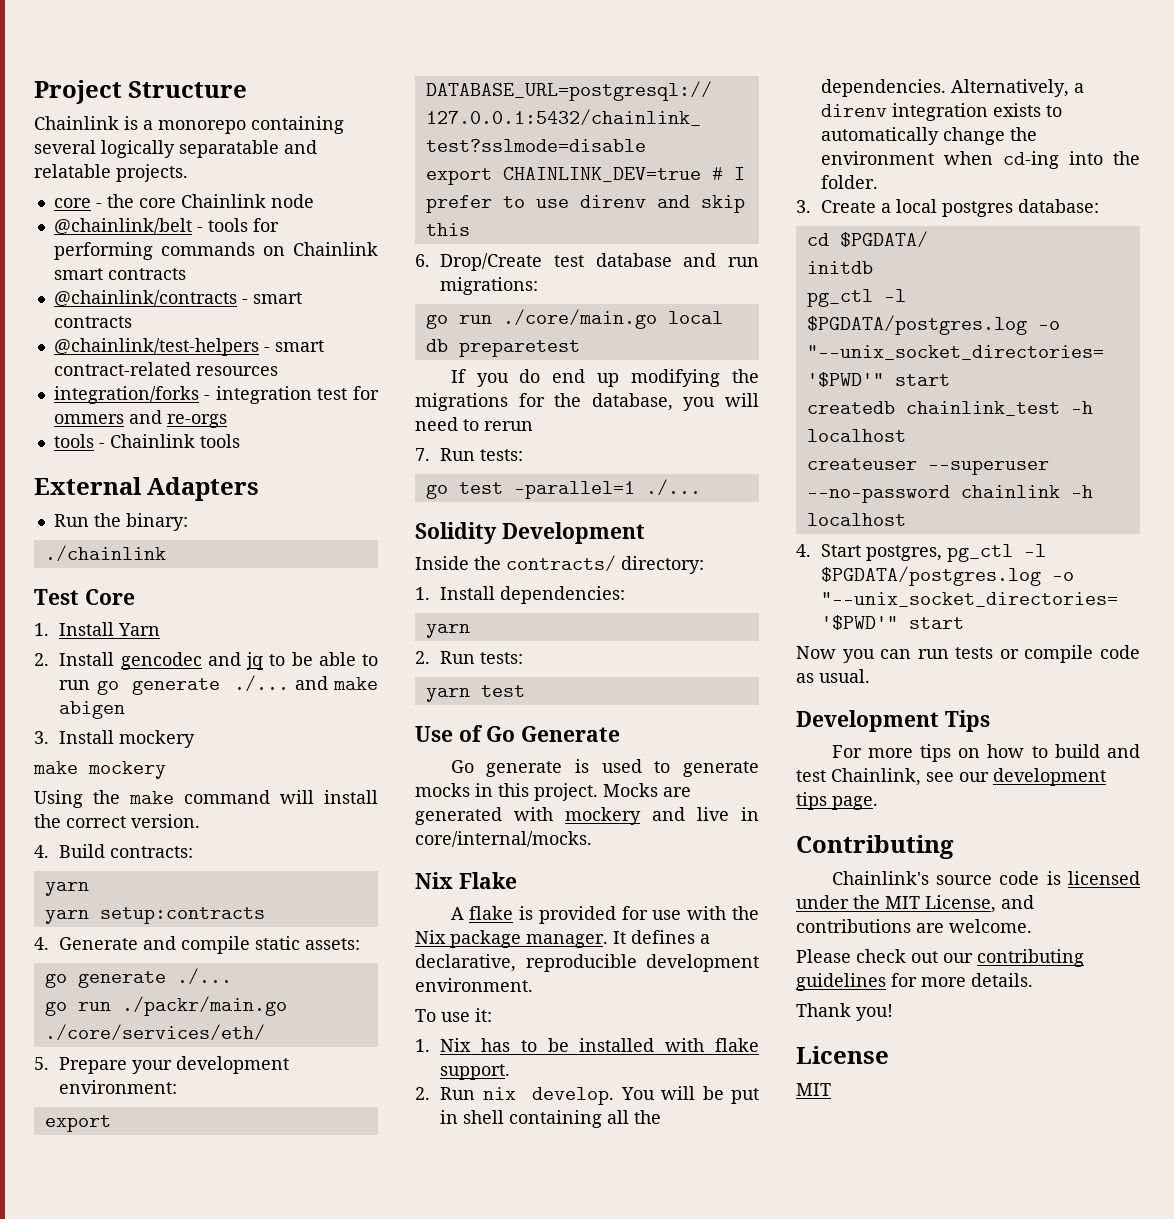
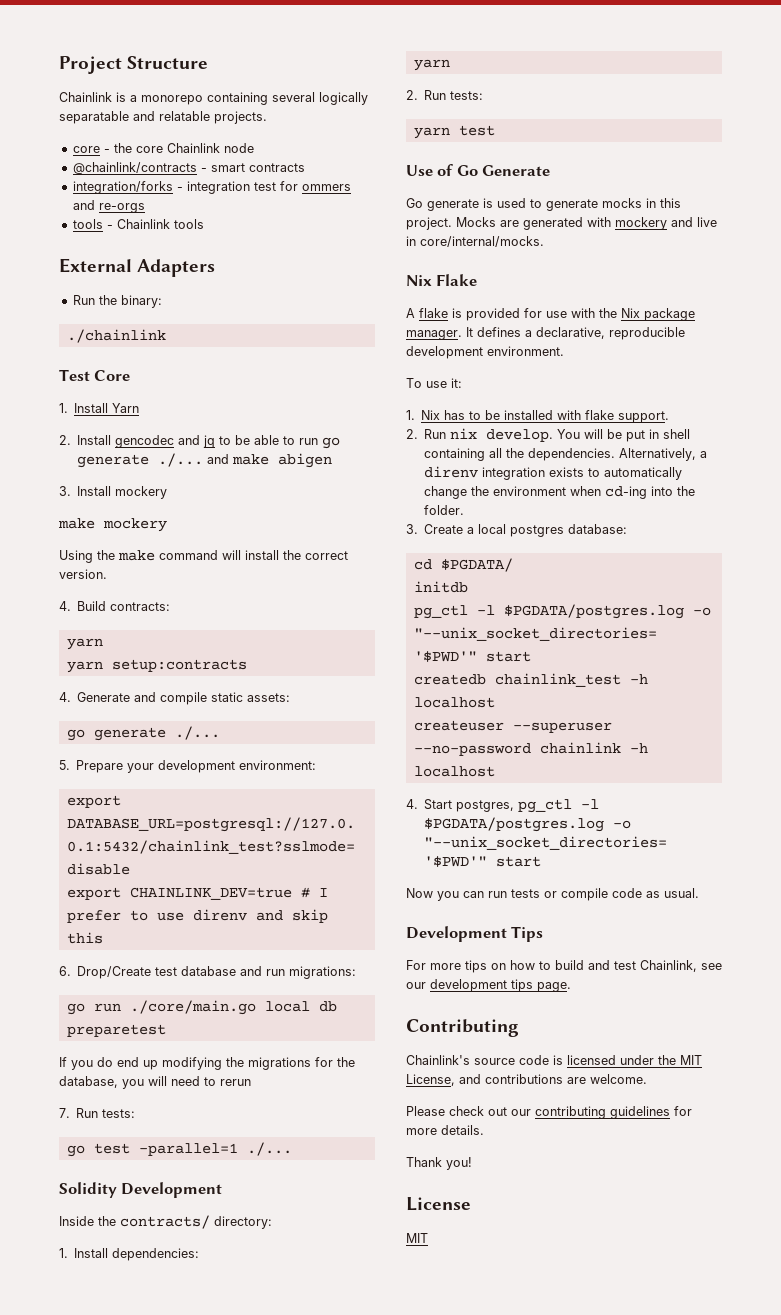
- @chainlink/belt - tools for performing commands on Chainlink smart contracts
- @chainlink/test-helpers - smart contract-related resources
- go run ./packr/main.go ./core/services/eth/

